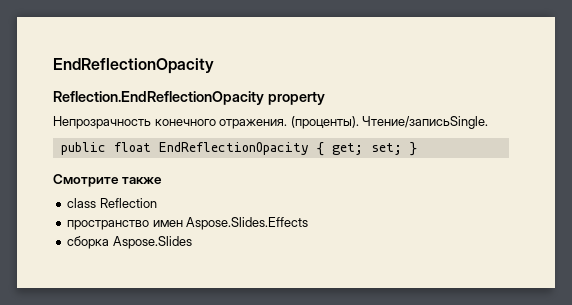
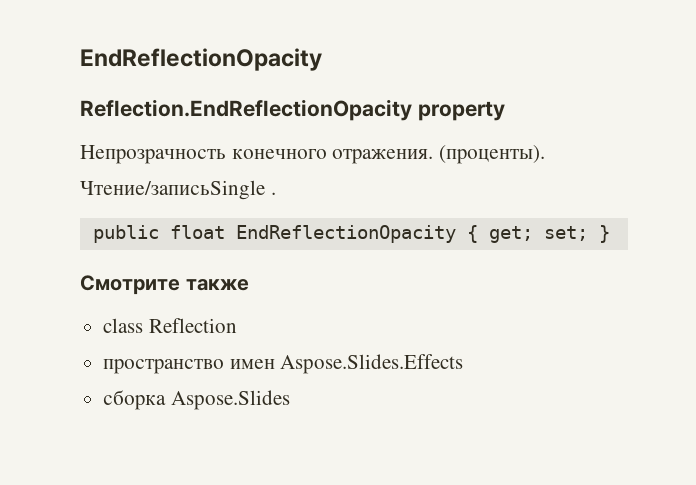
- Чтение/записьSingle.
+ Чтение/записьSingle .

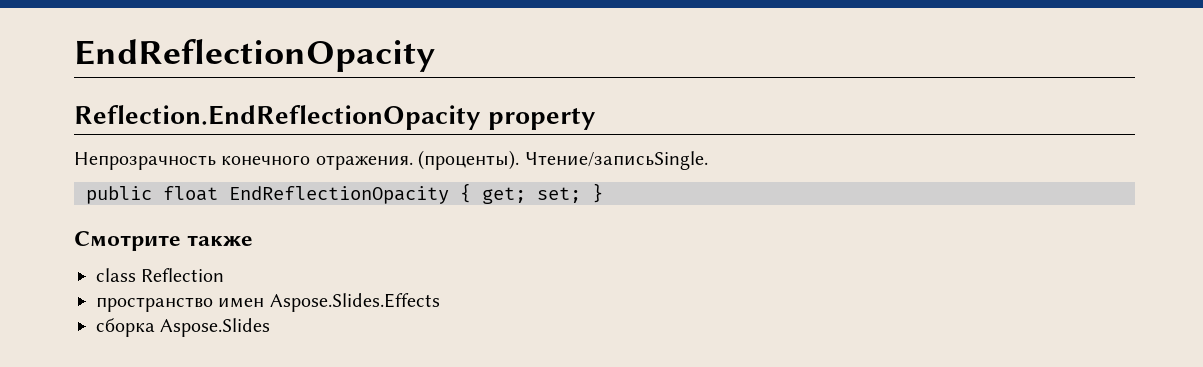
- Чтение/записьSingle .
+ Чтение/записьSingle.

